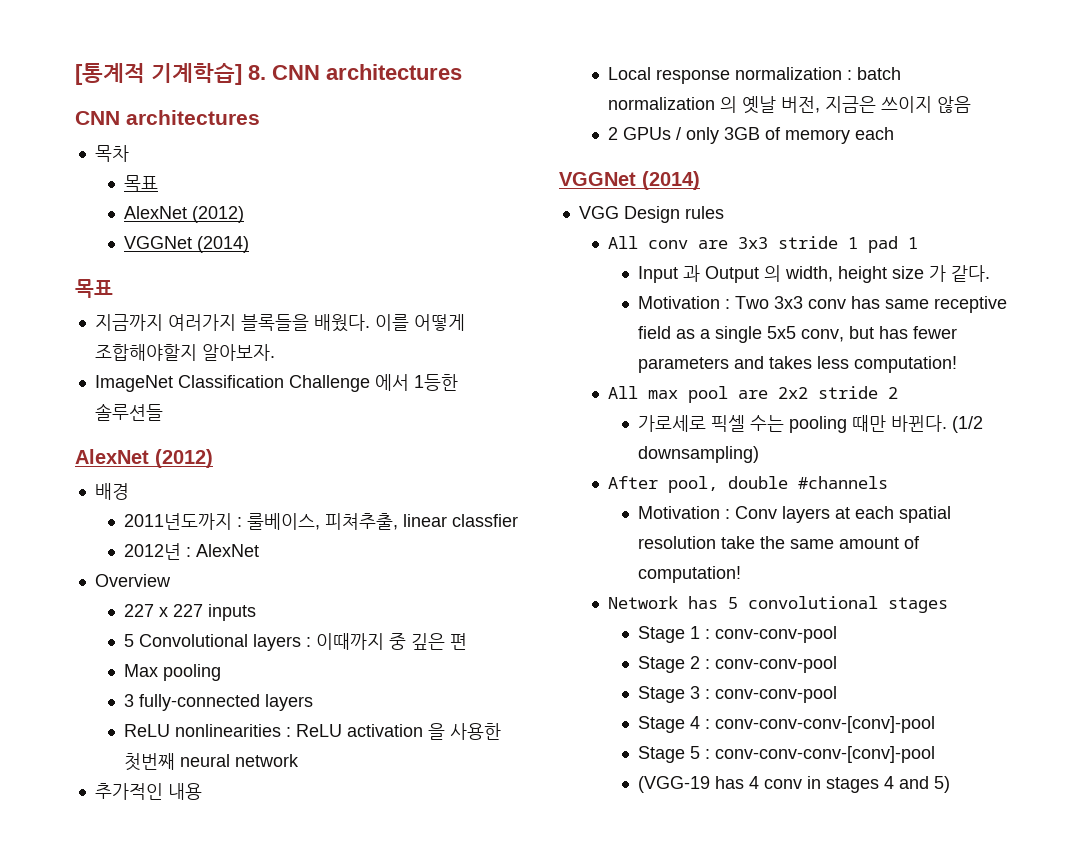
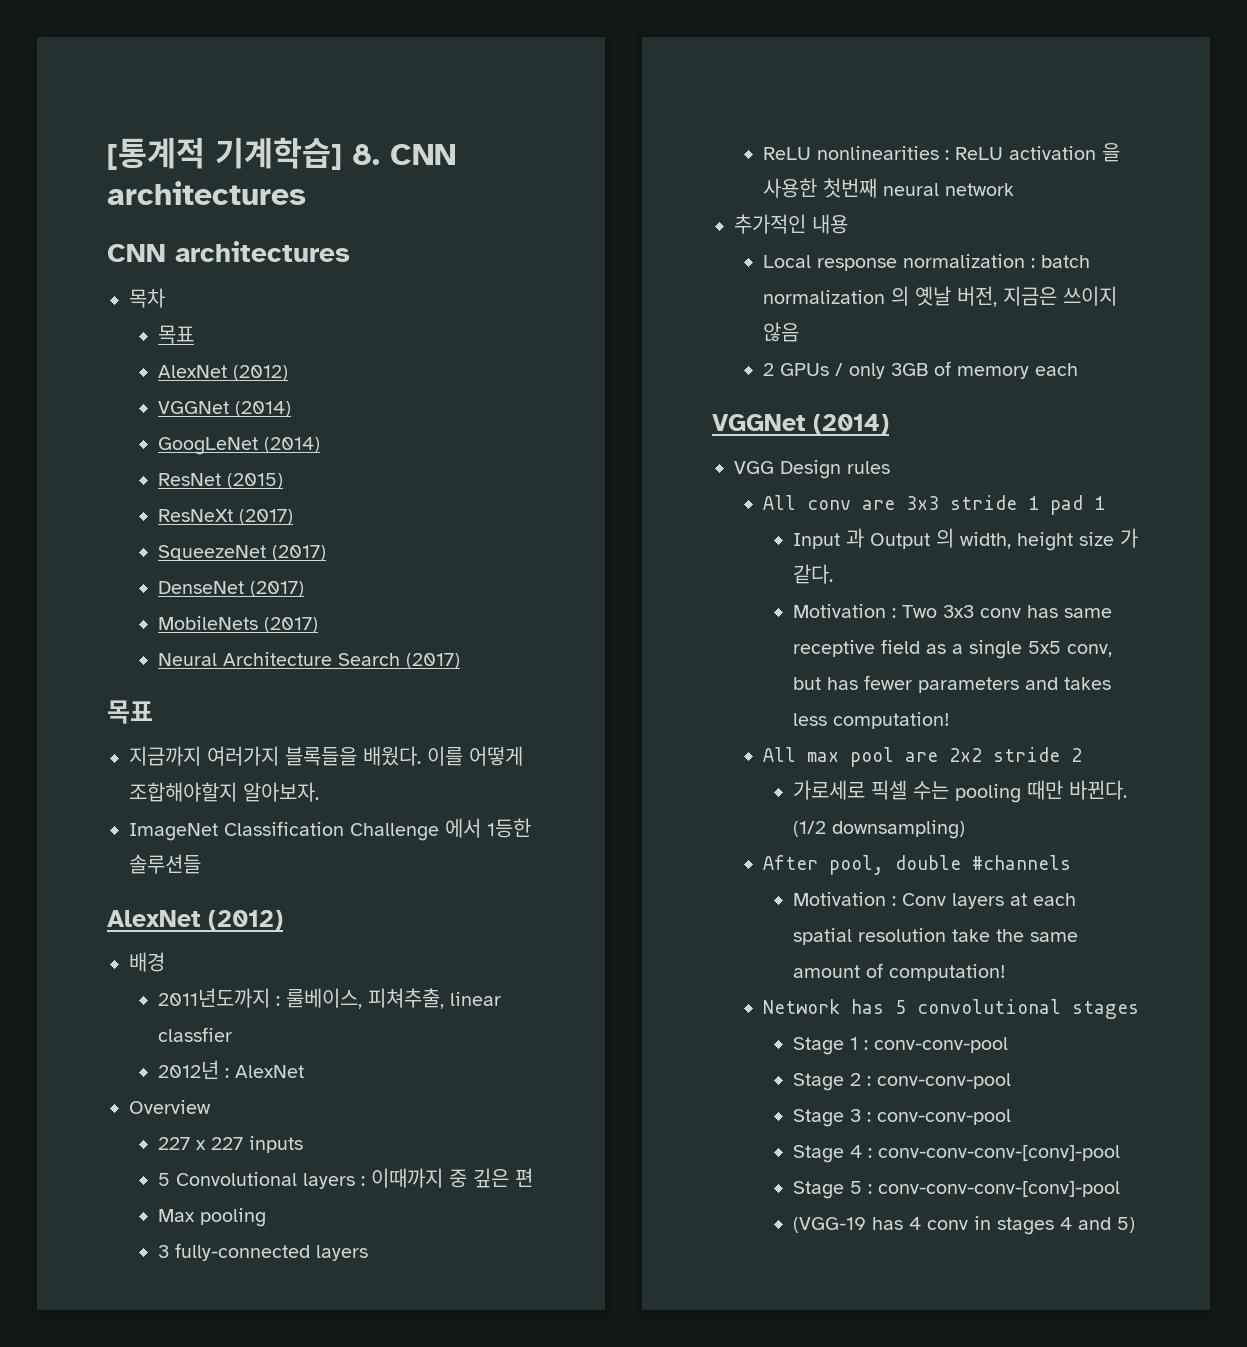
+ GoogLeNet (2014)
+ ResNet (2015)
+ ResNeXt (2017)
+ SqueezeNet (2017)
+ DenseNet (2017)
+ MobileNets (2017)
+ Neural Architecture Search (2017)

